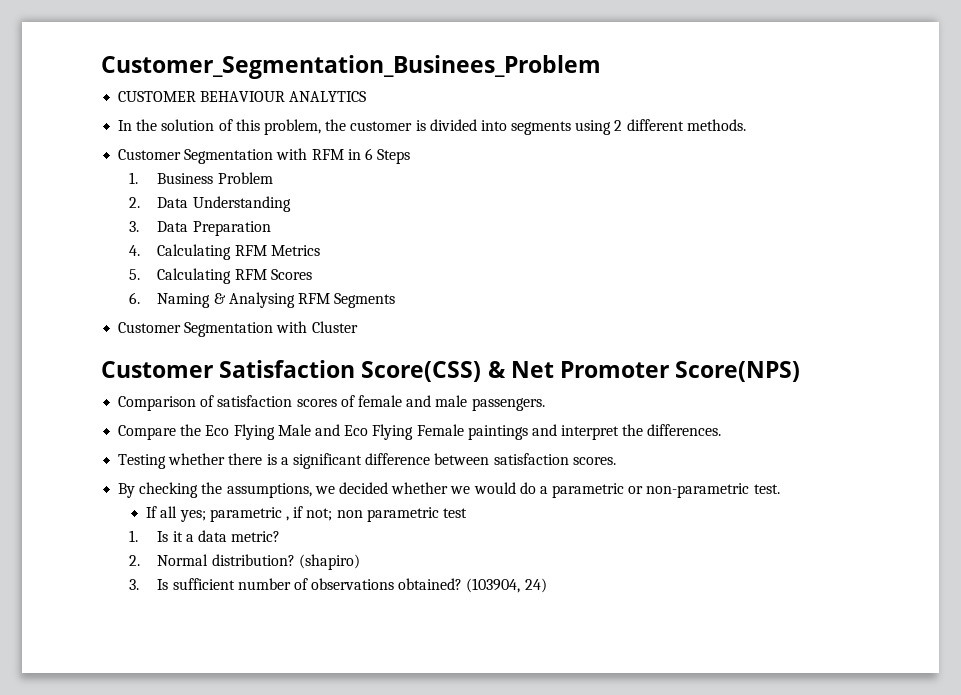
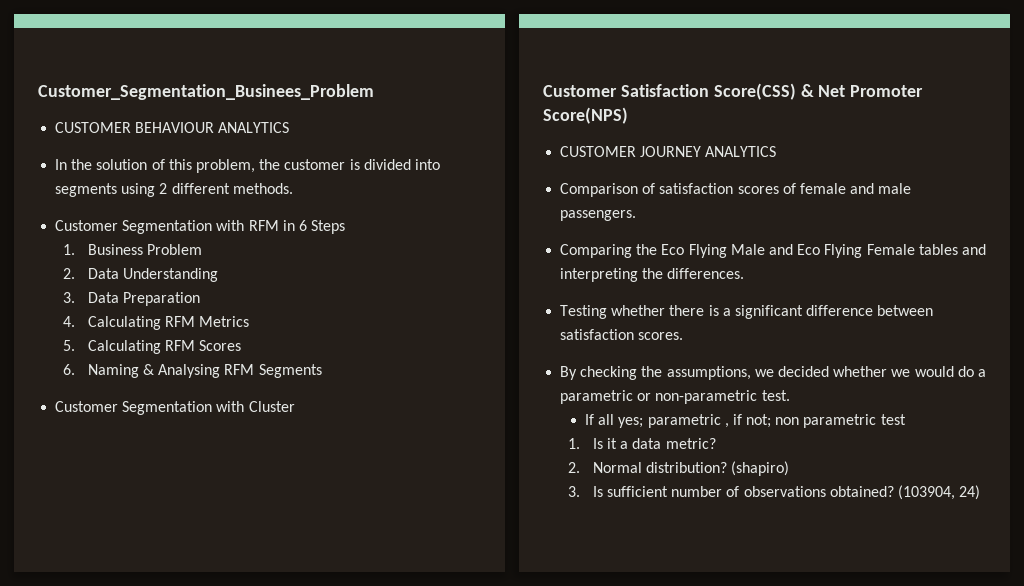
+ CUSTOMER JOURNEY ANALYTICS
- Compare the Eco Flying Male and Eco Flying Female paintings and interpret the differences.
+ Comparing the Eco Flying Male and Eco Flying Female tables and interpreting the differences.

